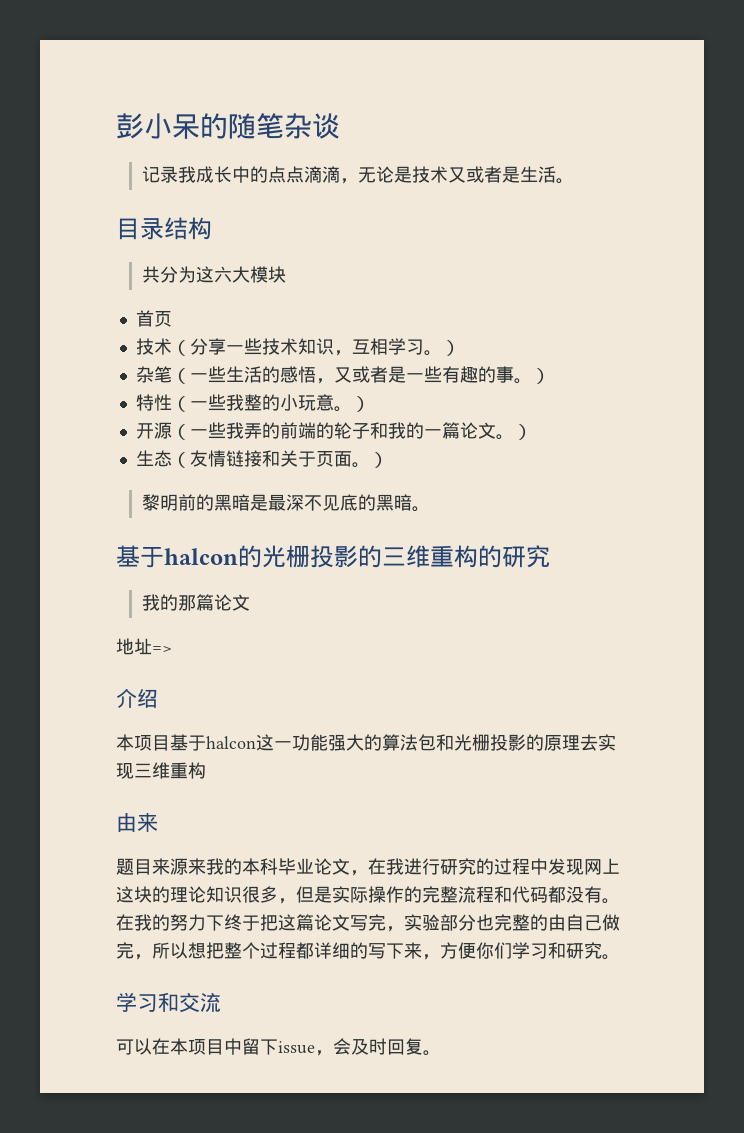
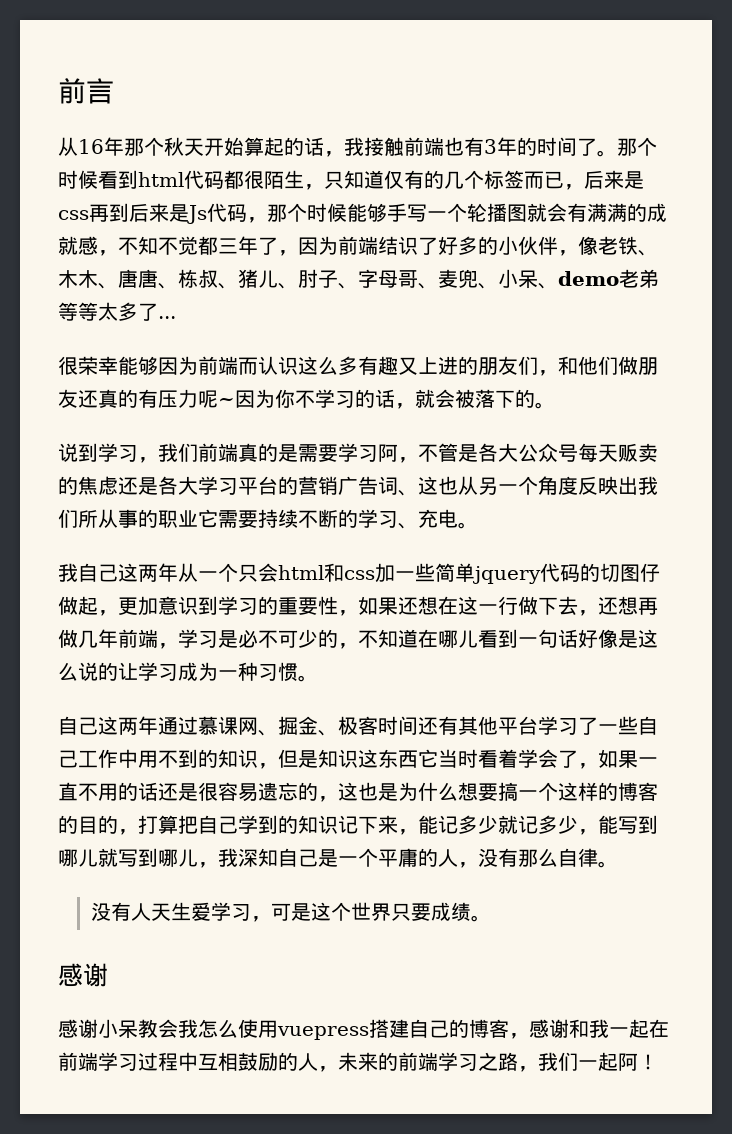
- 彭小呆的随笔杂谈
- 记录我成长中的点点滴滴，无论是技术又或者是生活。
- 目录结构
- 共分为这六大模块
- 首页
- 技术（分享一些技术知识，互相学习。）
- 杂笔（一些生活的感悟，又或者是一些有趣的事。）
- 特性（一些我整的小玩意。）
- 开源（一些我弄的前端的轮子和我的一篇论文。）
- 生态（友情链接和关于页面。）
- 黎明前的黑暗是最深不见底的黑暗。
- 基于halcon的光栅投影的三维重构的研究
- 我的那篇论文
- 地址=>
- 介绍
- 本项目基于halcon这一功能强大的算法包和光栅投影的原理去实现三维重构
- 由来
- 题目来源来我的本科毕业论文，在我进行研究的过程中发现网上这块的理论知识很多，但是实际操作的完整流程和代码都没有。在我的努力下终于把这篇论文写完，实验部分也完整的由自己做完，所以想把整个过程都详细的写下来，方便你们学习和研究。
- 学习和交流
- 可以在本项目中留下issue，会及时回复。
+ 前言
+ 从16年那个秋天开始算起的话，我接触前端也有3年的时间了。那个时候看到html代码都很陌生，只知道仅有的几个标签而已，后来是css再到后来是Js代码，那个时候能够手写一个轮播图就会有满满的成就感，不知不觉都三年了，因为前端结识了好多的小伙伴，像老铁、木木、唐唐、栋叔、猪儿、肘子、字母哥、麦兜、小呆、demo老弟等等太多了...
+ 很荣幸能够因为前端而认识这么多有趣又上进的朋友们，和他们做朋友还真的有压力呢~因为你不学习的话，就会被落下的。
+ 说到学习，我们前端真的是需要学习阿，不管是各大公众号每天贩卖的焦虑还是各大学习平台的营销广告词、这也从另一个角度反映出我们所从事的职业它需要持续不断的学习、充电。
+ 我自己这两年从一个只会html和css加一些简单jquery代码的切图仔做起，更加意识到学习的重要性，如果还想在这一行做下去，还想再做几年前端，学习是必不可少的，不知道在哪儿看到一句话好像是这么说的让学习成为一种习惯。
+ 自己这两年通过慕课网、掘金、极客时间还有其他平台学习了一些自己工作中用不到的知识，但是知识这东西它当时看着学会了，如果一直不用的话还是很容易遗忘的，这也是为什么想要搞一个这样的博客的目的，打算把自己学到的知识记下来，能记多少就记多少，能写到哪儿就写到哪儿，我深知自己是一个平庸的人，没有那么自律。
+ 没有人天生爱学习，可是这个世界只要成绩。
+ 感谢
+ 感谢小呆教会我怎么使用vuepress搭建自己的博客，感谢和我一起在前端学习过程中互相鼓励的人，未来的前端学习之路，我们一起阿！

